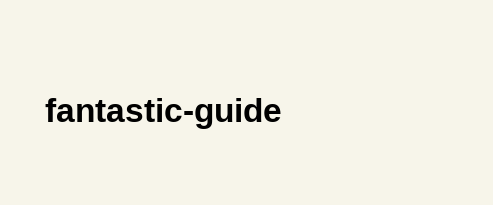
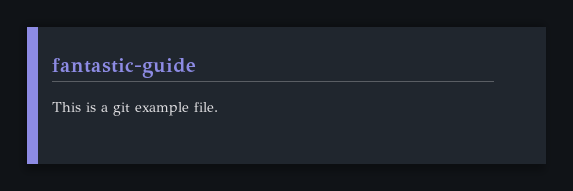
+ This is a git example file.

